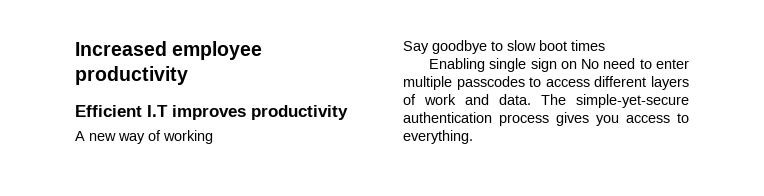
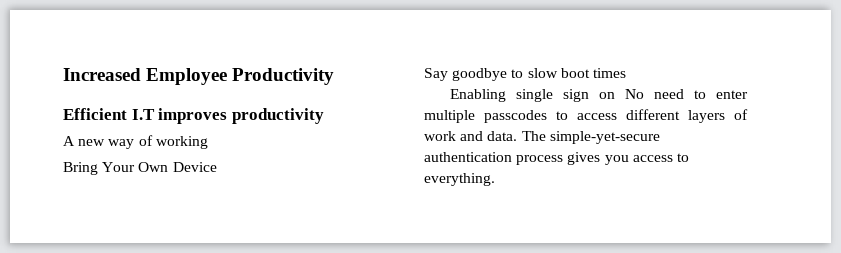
- Increased employee productivity
+ Increased Employee Productivity
+ Bring Your Own Device

